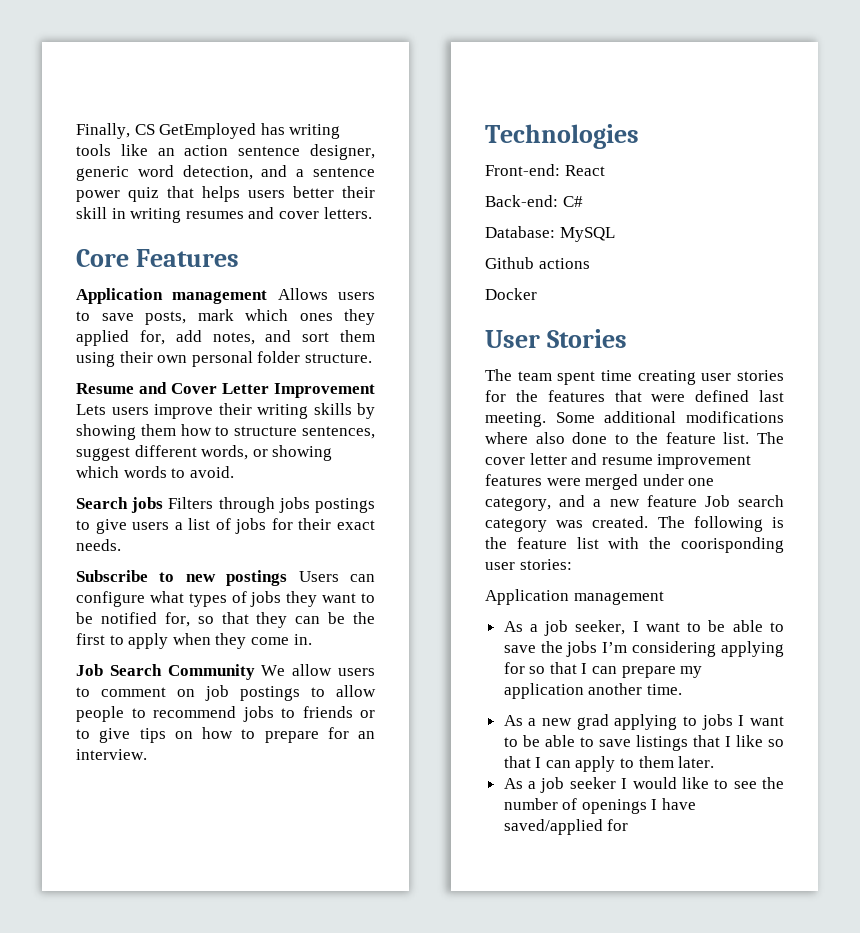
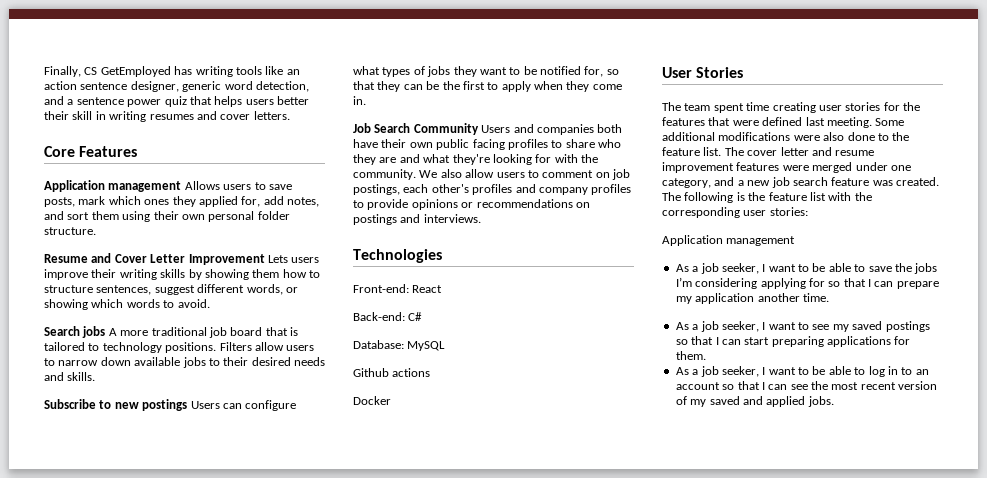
- Search jobs Filters through jobs postings to give users a list of jobs for their exact needs.
+ Search jobs A more traditional job board that is tailored to technology positions. Filters allow users to narrow down available jobs to their desired needs and skills.
- Job Search Community We allow users to comment on job postings to allow people to recommend jobs to friends or to give tips on how to prepare for an interview.
+ Job Search Community Users and companies both have their own public facing profiles to share who they are and what they're looking for with the community. We also allow users to comment on job postings, each other's profiles and company profiles to provide opinions or recommendations on postings and interviews.
- Some additional modifications where also done to the feature list.
+ Some additional modifications were also done to the feature list.
- The cover letter and resume improvement features were merged under one category, and a new feature Job search category was created.
+ The cover letter and resume improvement features were merged under one category, and a new job search feature was created.
- The following is the feature list with the coorisponding user stories:
+ The following is the feature list with the corresponding user stories:
- As a new grad applying to jobs I want to be able to save listings that I like so that I can apply to them later.
- As a job seeker I would like to see the number of openings I have saved/applied for
+ As a job seeker, I want to see my saved postings so that I can start preparing applications for them.
+ As a job seeker, I want to be able to log in to an account so that I can see the most recent version of my saved and applied jobs.

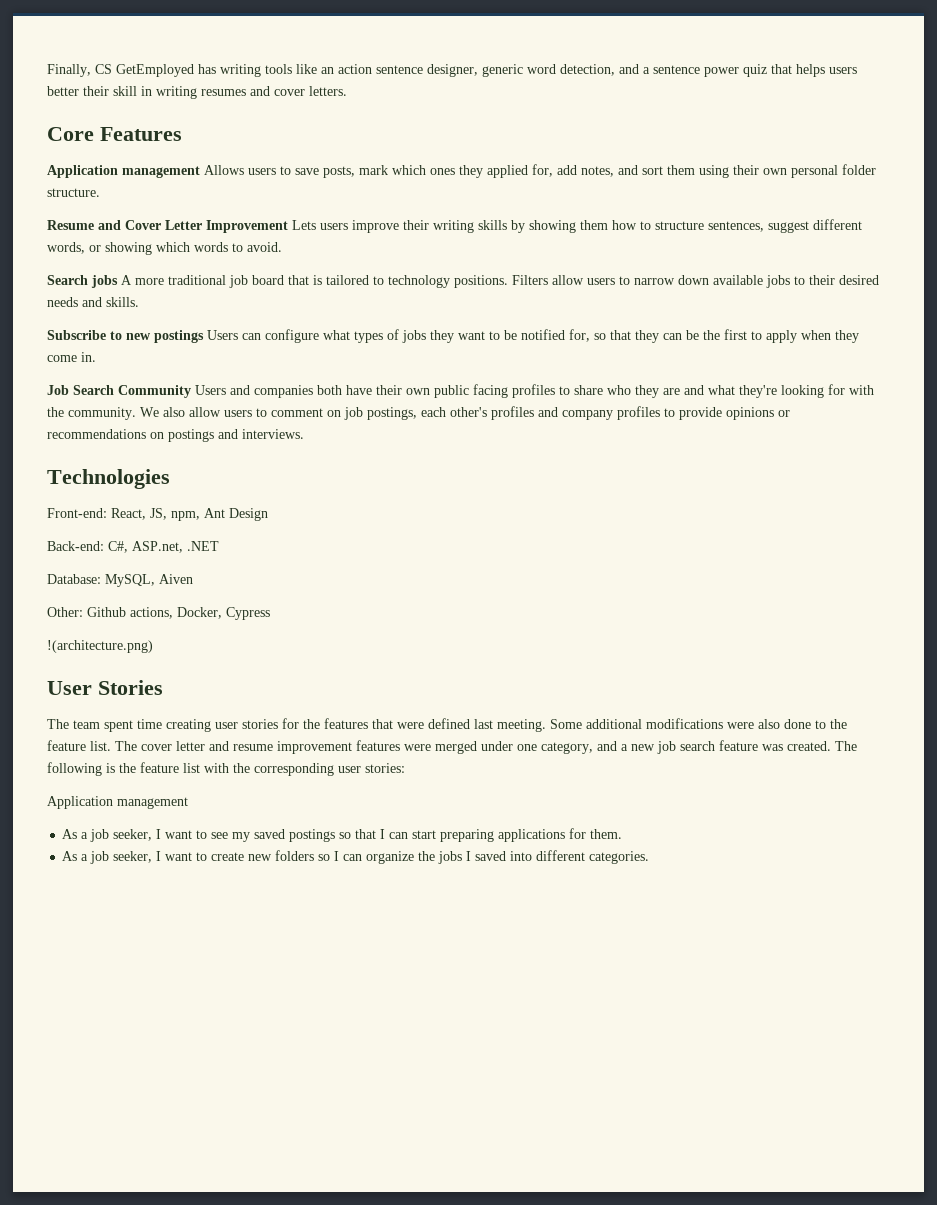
- Front-end: React
- Back-end: C#
- Database: MySQL
- Github actions
- Docker
+ Front-end: React, JS, npm, Ant Design
+ Back-end: C#, ASP.net, .NET
+ Database: MySQL, Aiven
+ Other: Github actions, Docker, Cypress
+ !(architecture.png)
- As a job seeker, I want to be able to save the jobs I’m considering applying for so that I can prepare my application another time.
- As a job seeker, I want to be able to log in to an account so that I can see the most recent version of my saved and applied jobs.
+ As a job seeker, I want to create new folders so I can organize the jobs I saved into different categories.

